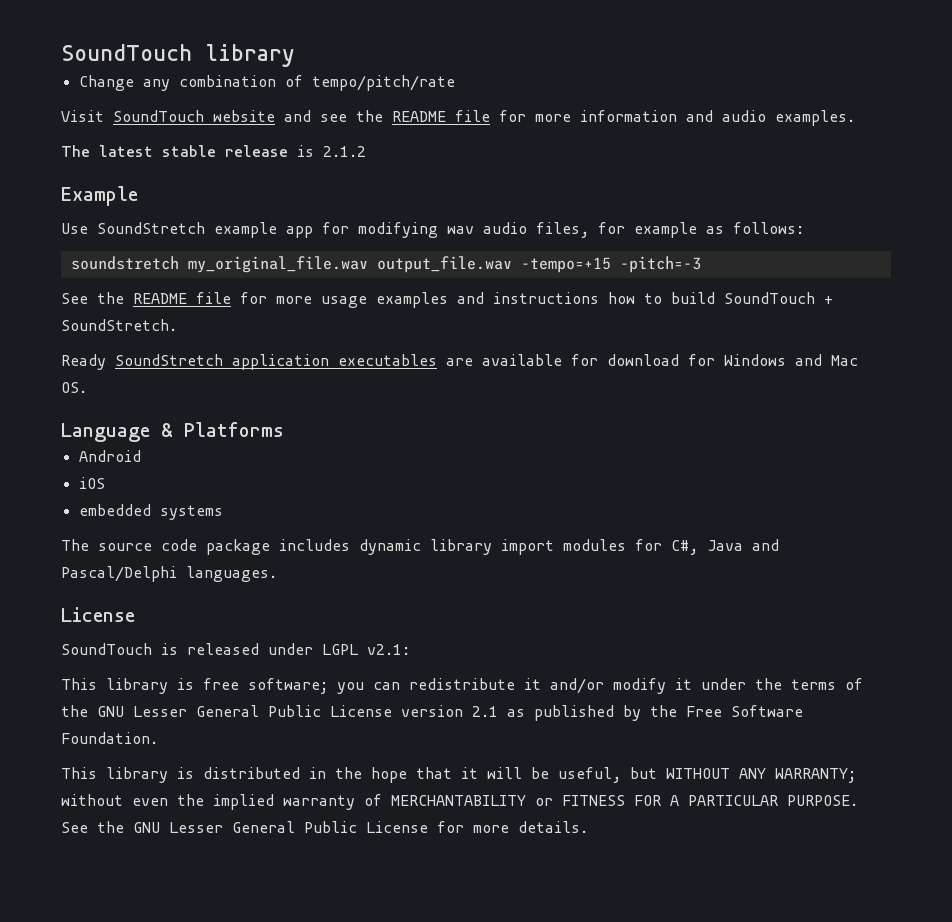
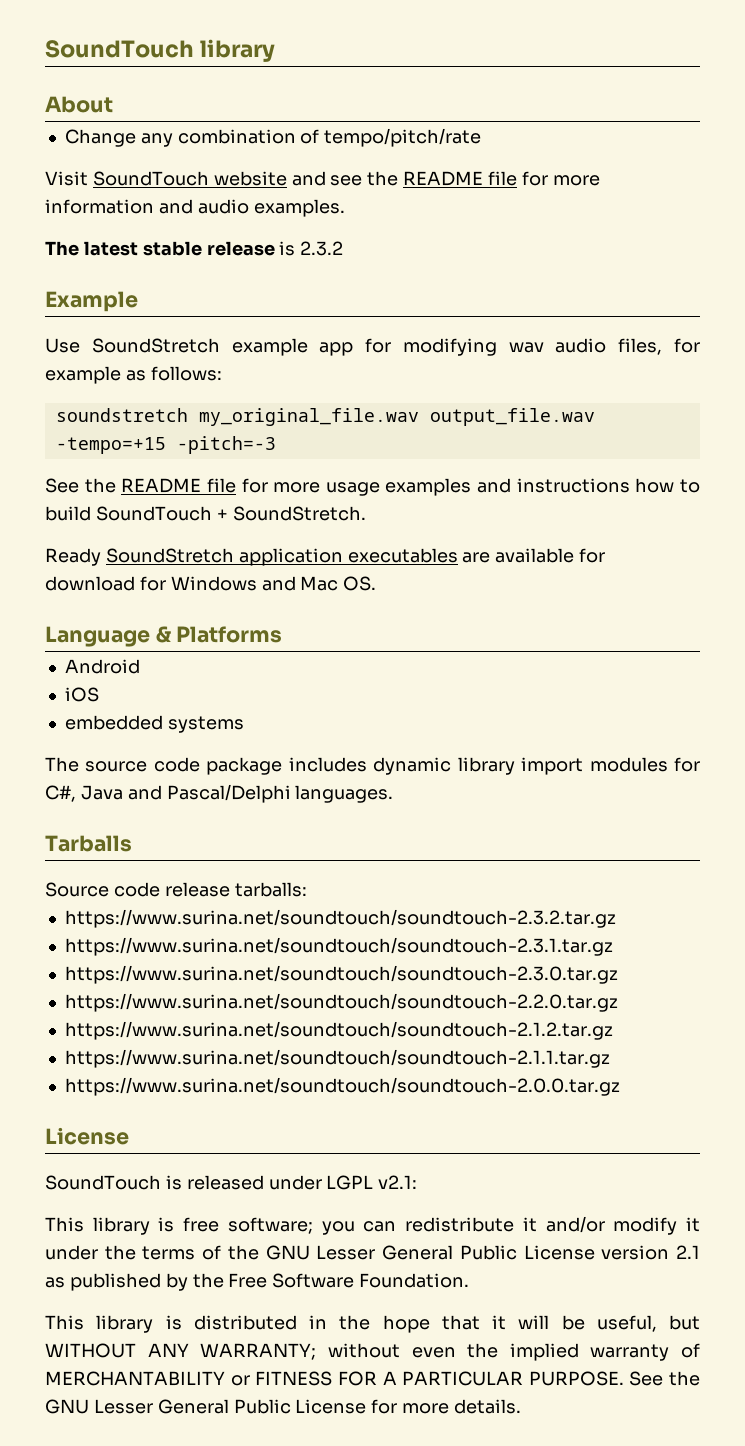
+ About
- The latest stable release is 2.1.2
+ The latest stable release is 2.3.2
+ Tarballs
+ Source code release tarballs:
+ https://www.surina.net/soundtouch/soundtouch-2.3.2.tar.gz
+ https://www.surina.net/soundtouch/soundtouch-2.3.1.tar.gz
+ https://www.surina.net/soundtouch/soundtouch-2.3.0.tar.gz
+ https://www.surina.net/soundtouch/soundtouch-2.2.0.tar.gz
+ https://www.surina.net/soundtouch/soundtouch-2.1.2.tar.gz
+ https://www.surina.net/soundtouch/soundtouch-2.1.1.tar.gz
+ https://www.surina.net/soundtouch/soundtouch-2.0.0.tar.gz

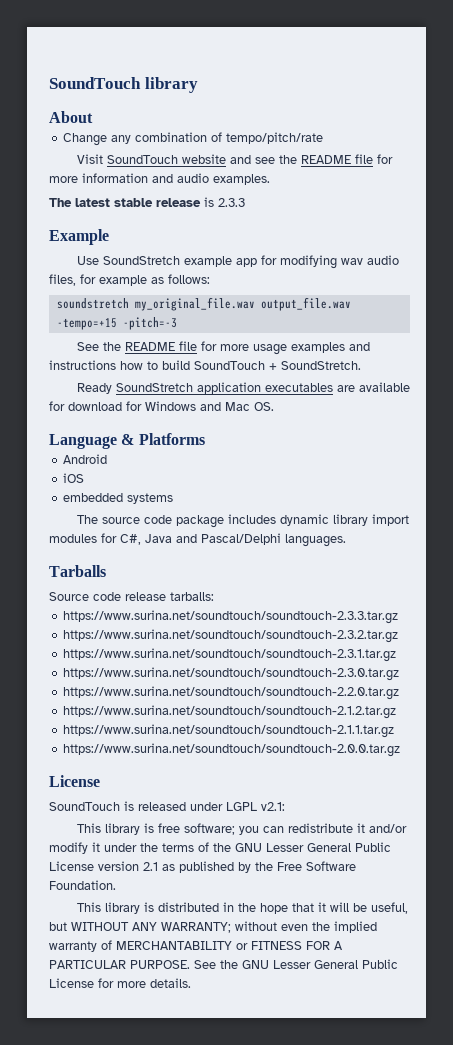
- The latest stable release is 2.3.2
+ The latest stable release is 2.3.3
+ https://www.surina.net/soundtouch/soundtouch-2.3.3.tar.gz

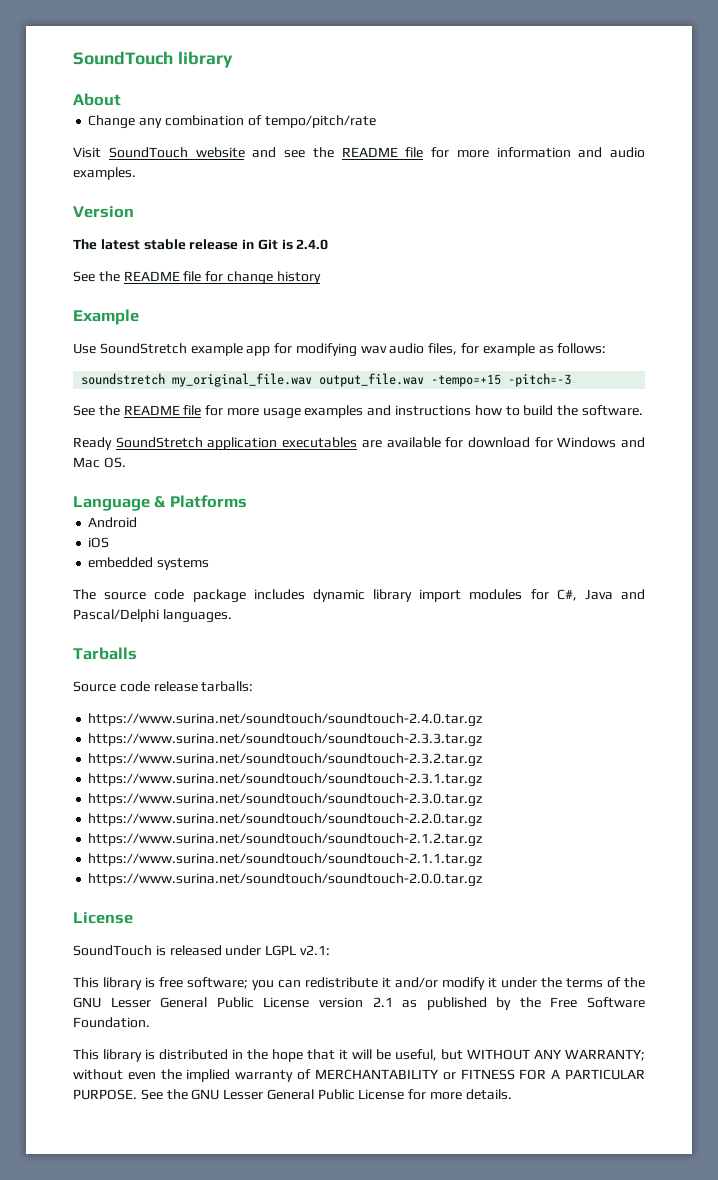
+ Version
- The latest stable release is 2.3.3
+ The latest stable release in Git is 2.4.0
+ See the README file for change history
- See the README file for more usage examples and instructions how to build SoundTouch + SoundStretch.
+ See the README file for more usage examples and instructions how to build the software.
+ https://www.surina.net/soundtouch/soundtouch-2.4.0.tar.gz

